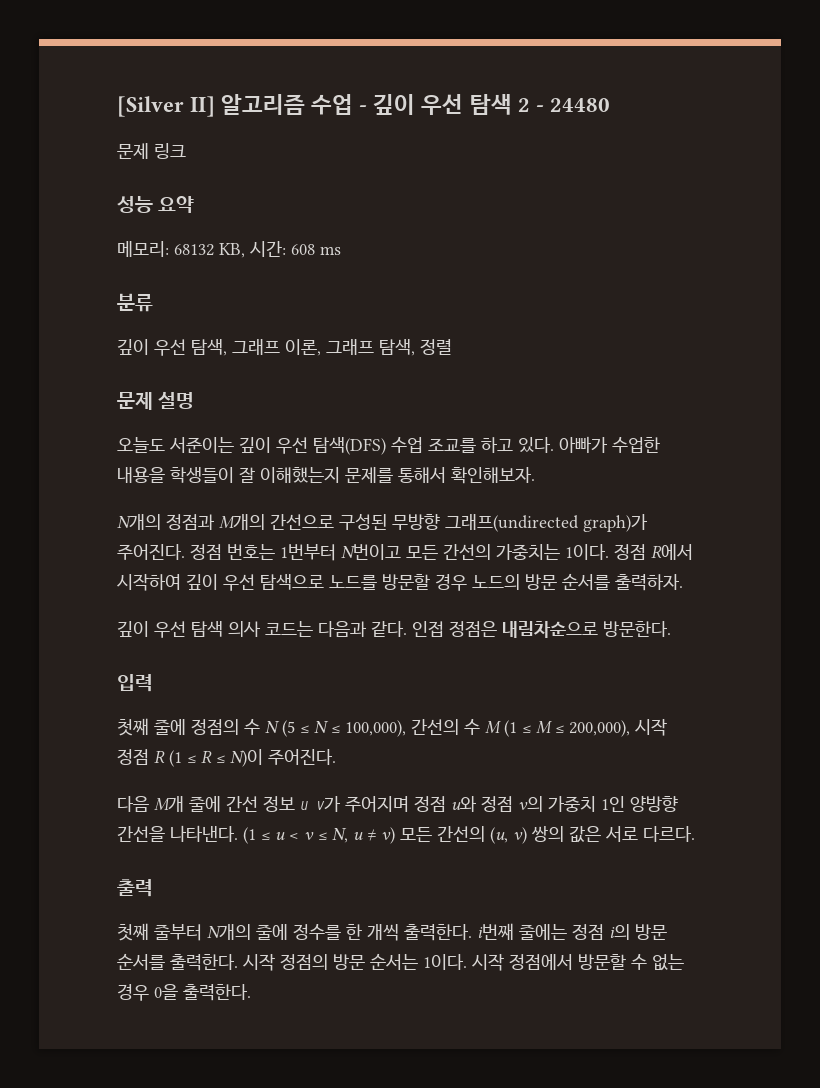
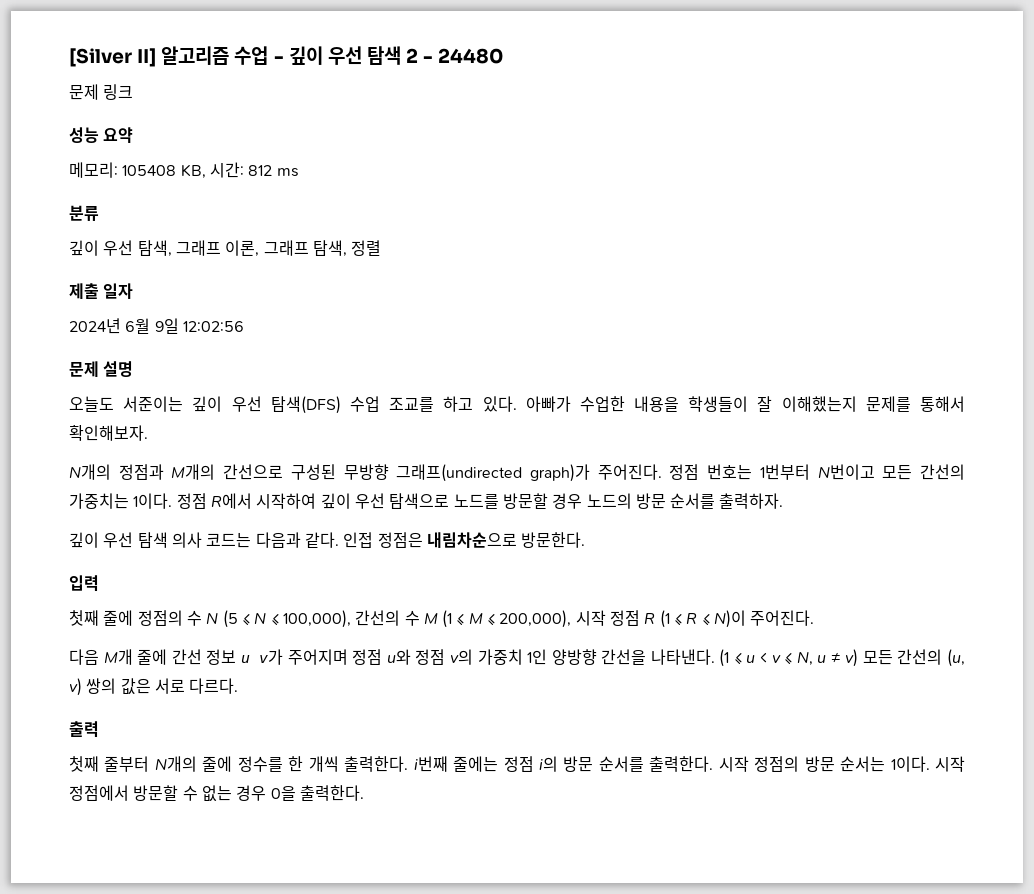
- 메모리: 68132 KB, 시간: 608 ms
+ 메모리: 105408 KB, 시간: 812 ms
+ 제출 일자
+ 2024년 6월 9일 12:02:56

